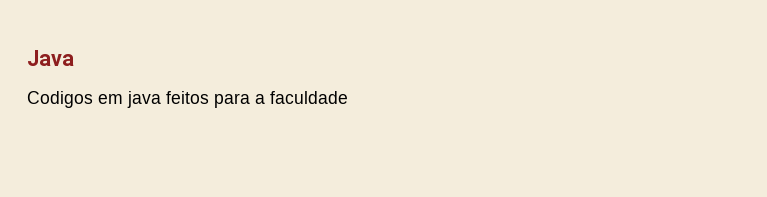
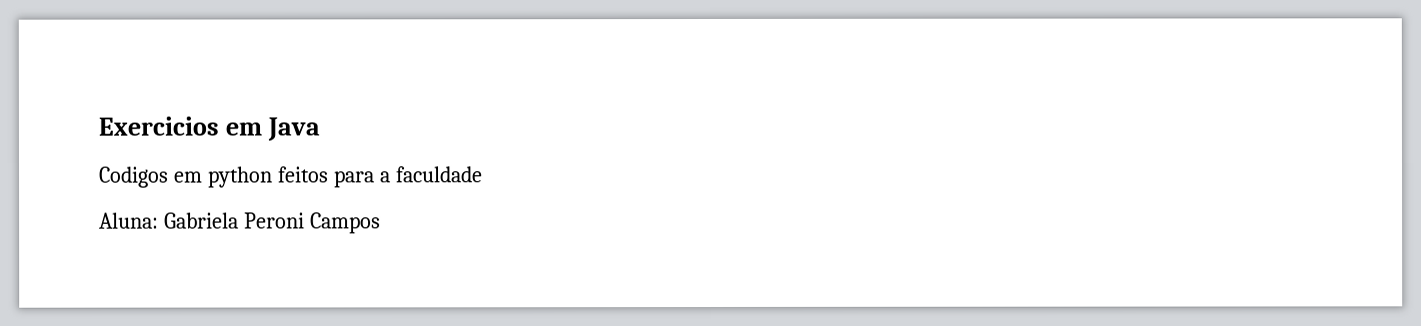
- Java
+ Exercicios em Java
- Codigos em java feitos para a faculdade
+ Codigos em python feitos para a faculdade
+ Aluna: Gabriela Peroni Campos

